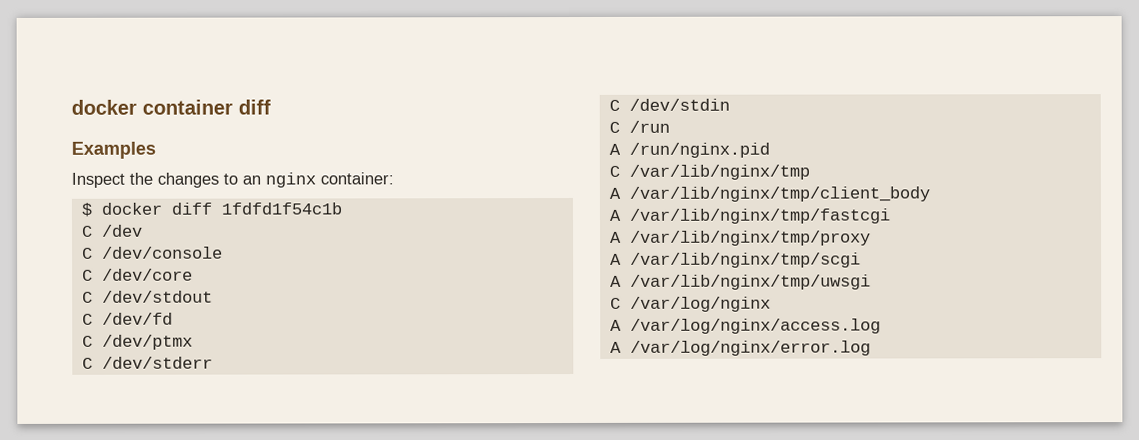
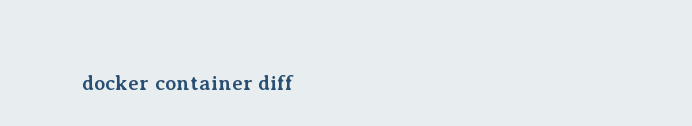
- Examples
- Inspect the changes to an nginx container:
- $ docker diff 1fdfd1f54c1b
- C /dev
- C /dev/console
- C /dev/core
- C /dev/stdout
- C /dev/fd
- C /dev/ptmx
- C /dev/stderr
- C /dev/stdin
- C /run
- A /run/nginx.pid
- C /var/lib/nginx/tmp
- A /var/lib/nginx/tmp/client_body
- A /var/lib/nginx/tmp/fastcgi
- A /var/lib/nginx/tmp/proxy
- A /var/lib/nginx/tmp/scgi
- A /var/lib/nginx/tmp/uwsgi
- C /var/log/nginx
- A /var/log/nginx/access.log
- A /var/log/nginx/error.log

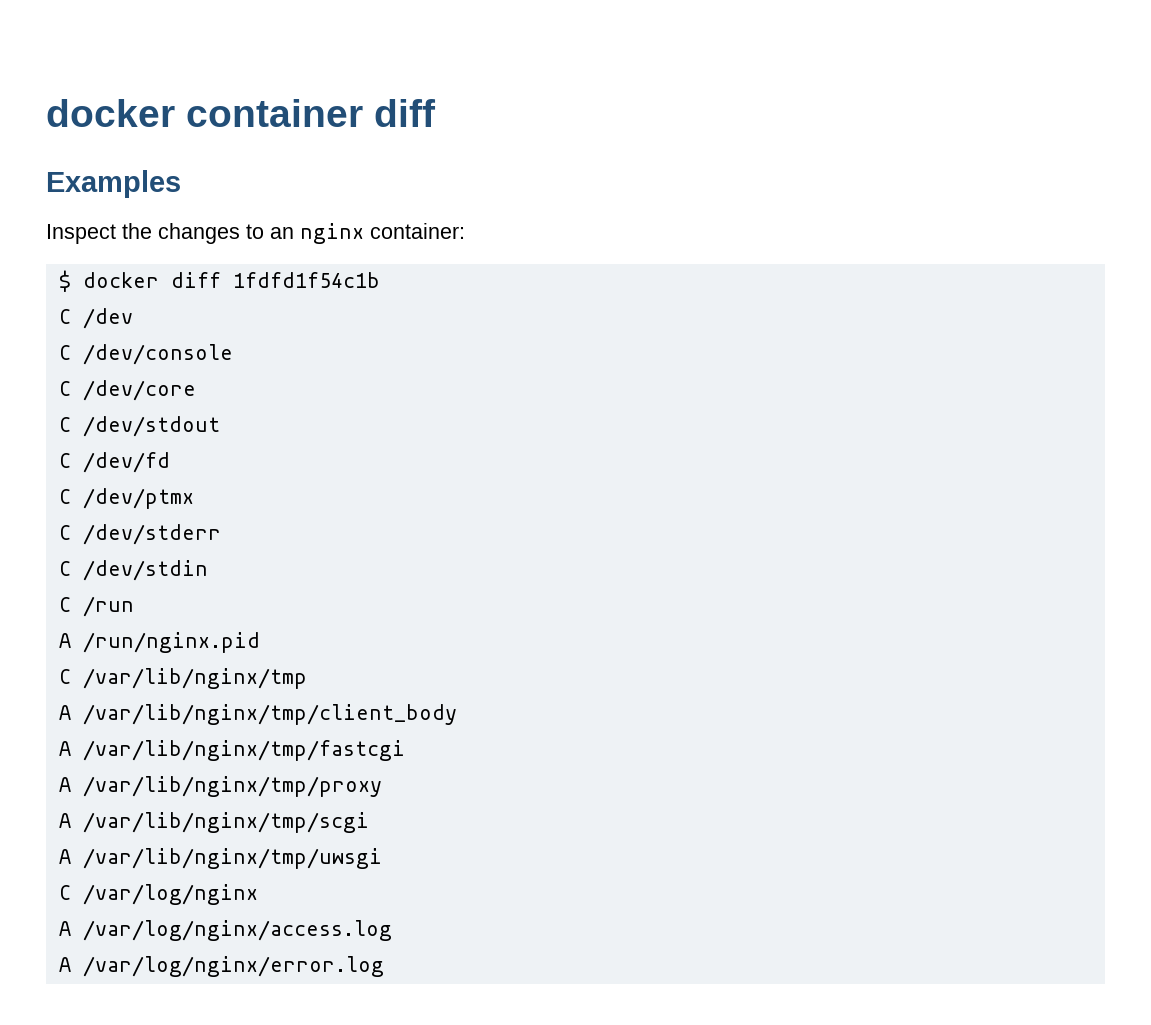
+ Examples
+ Inspect the changes to an nginx container:
+ $ docker diff 1fdfd1f54c1b
+ C /dev
+ C /dev/console
+ C /dev/core
+ C /dev/stdout
+ C /dev/fd
+ C /dev/ptmx
+ C /dev/stderr
+ C /dev/stdin
+ C /run
+ A /run/nginx.pid
+ C /var/lib/nginx/tmp
+ A /var/lib/nginx/tmp/client_body
+ A /var/lib/nginx/tmp/fastcgi
+ A /var/lib/nginx/tmp/proxy
+ A /var/lib/nginx/tmp/scgi
+ A /var/lib/nginx/tmp/uwsgi
+ C /var/log/nginx
+ A /var/log/nginx/access.log
+ A /var/log/nginx/error.log

